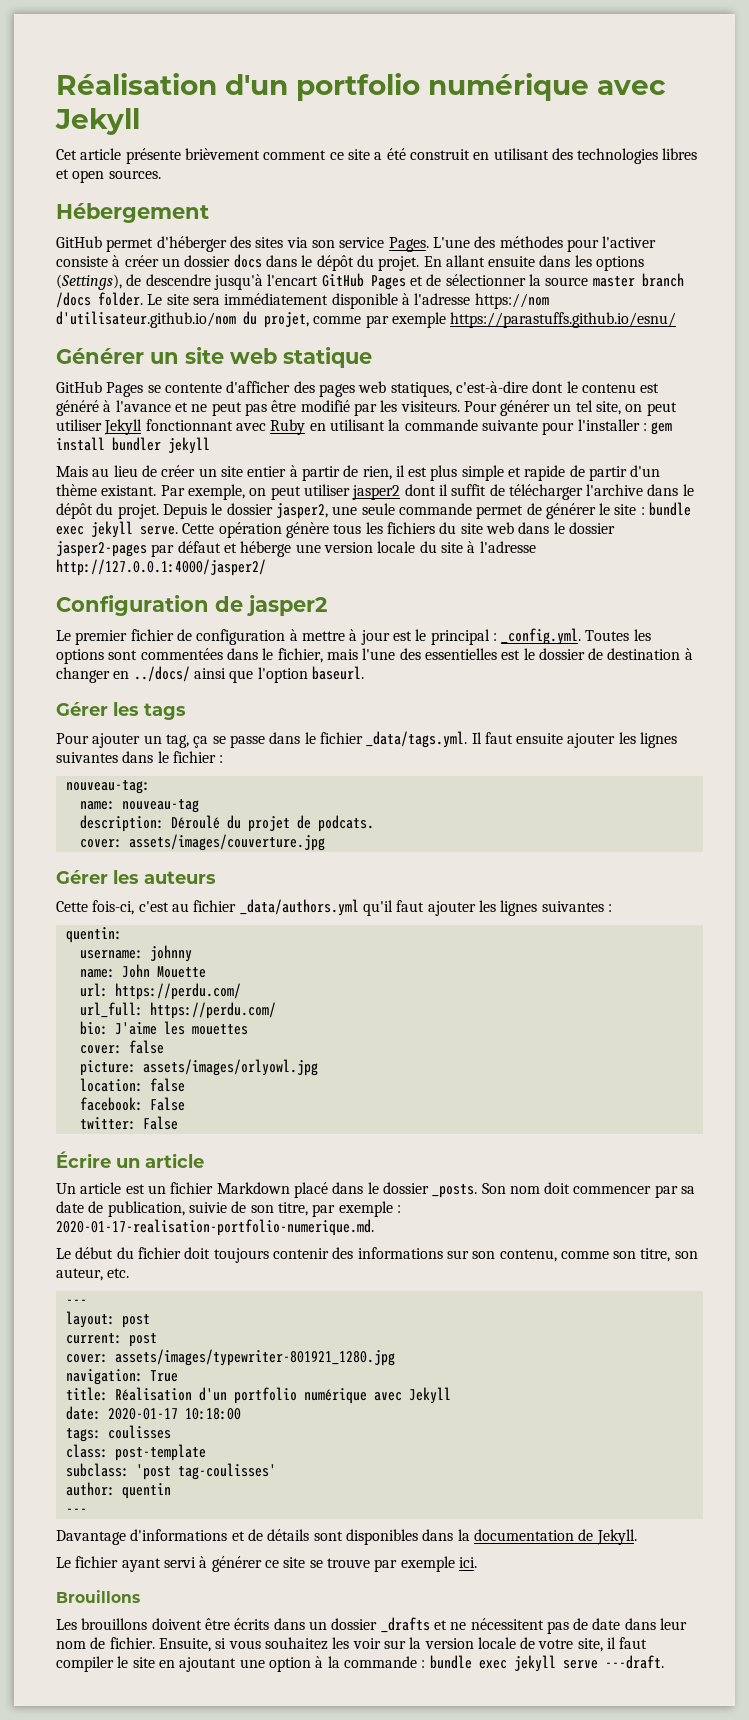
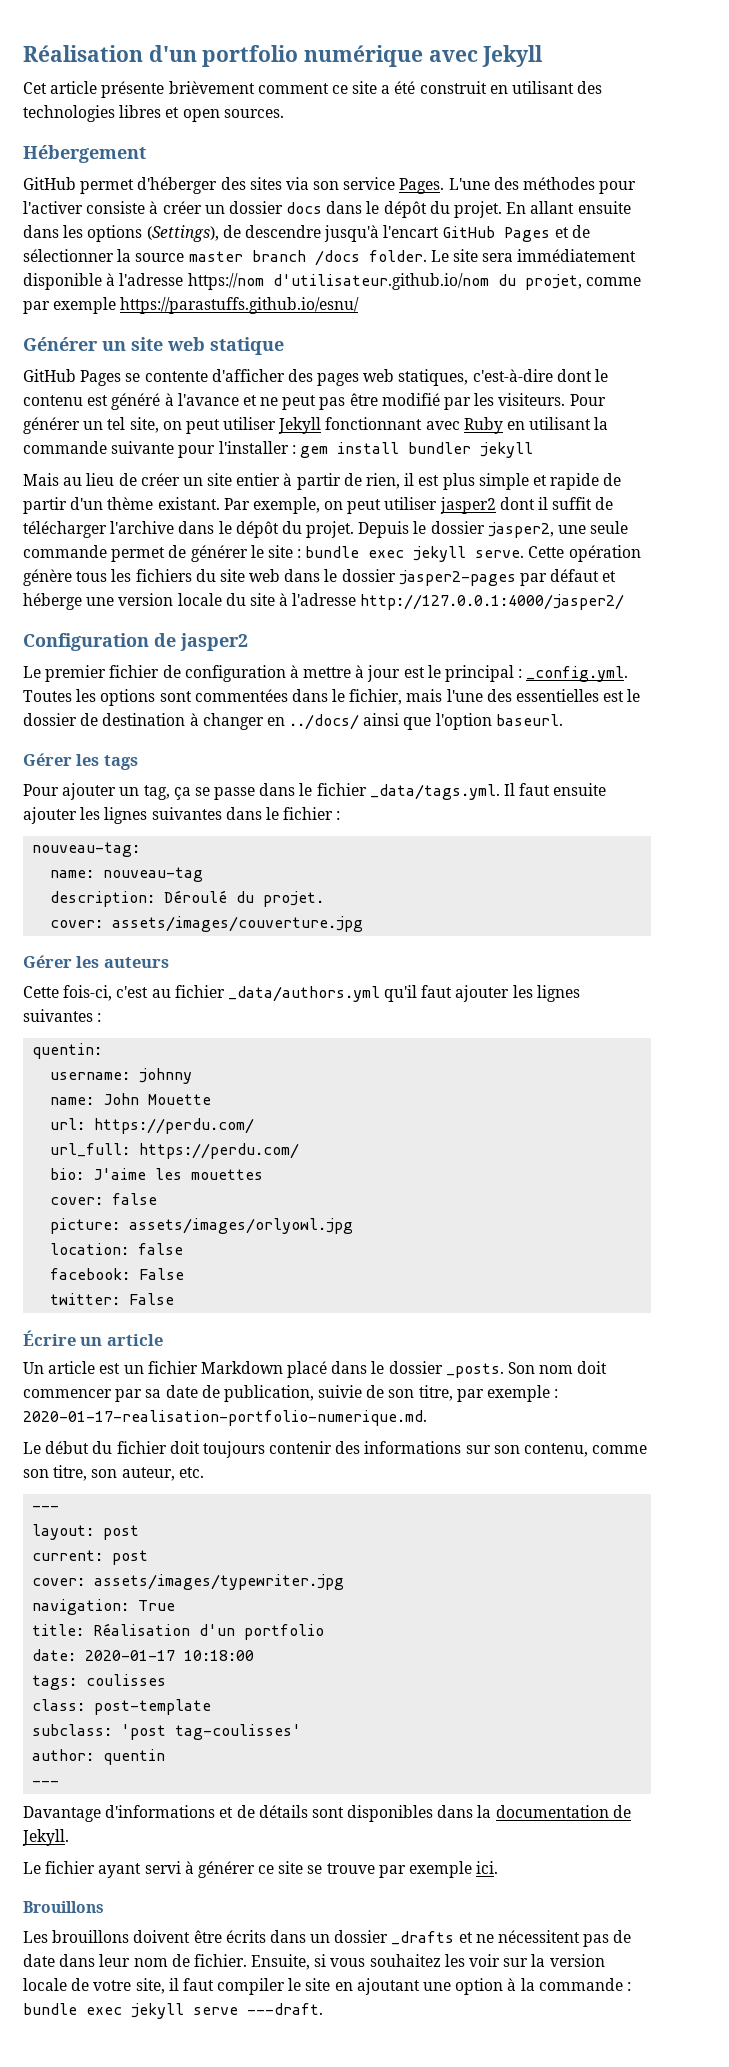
- description: Déroulé du projet de podcats.
+ description: Déroulé du projet.
- cover: assets/images/typewriter-801921_1280.jpg
+ cover: assets/images/typewriter.jpg
- title: Réalisation d'un portfolio numérique avec Jekyll
+ title: Réalisation d'un portfolio

